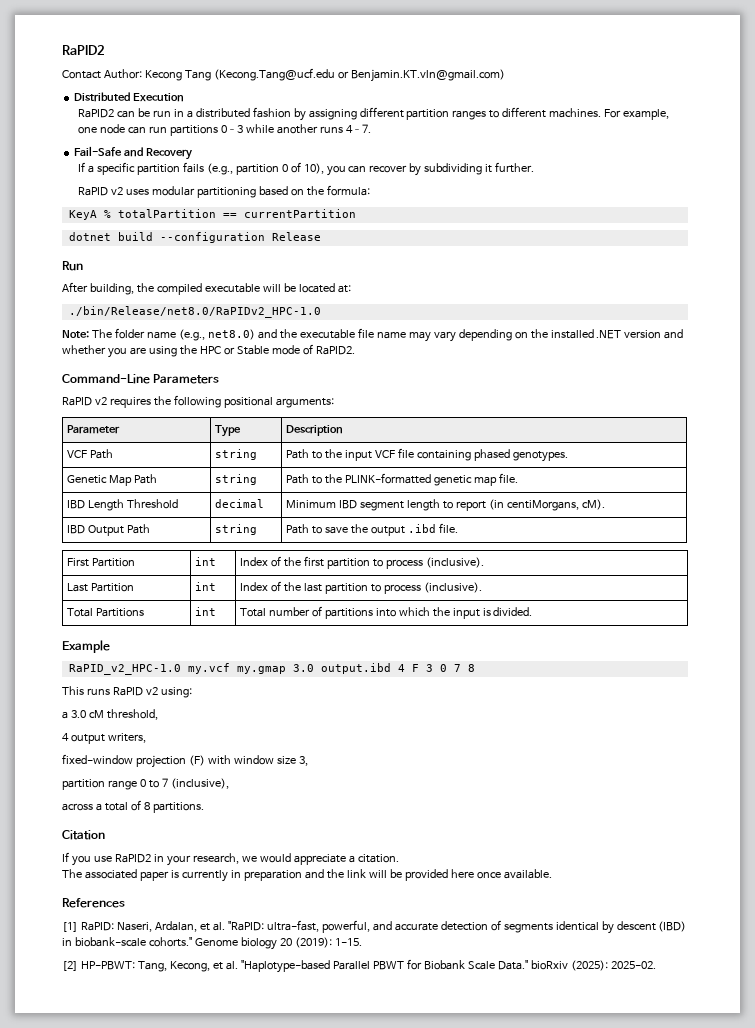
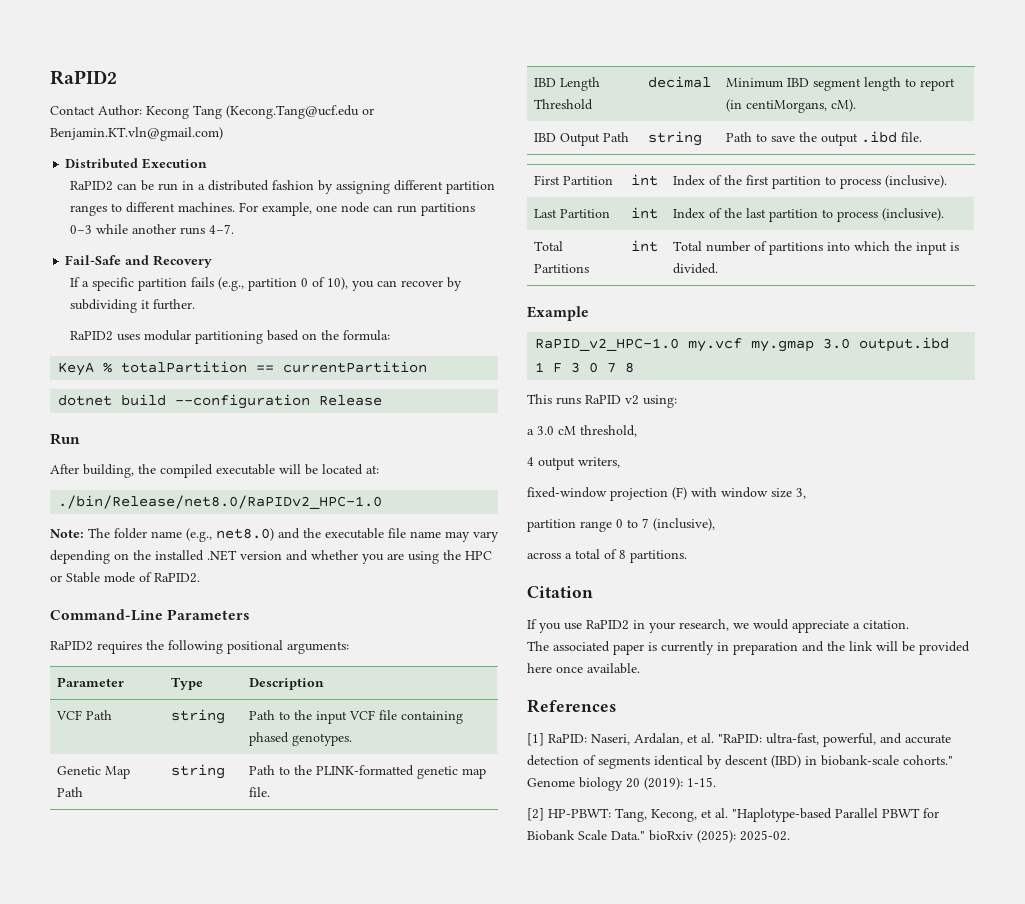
- RaPID v2 uses modular partitioning based on the formula:
+ RaPID2 uses modular partitioning based on the formula:
- RaPID v2 requires the following positional arguments:
+ RaPID2 requires the following positional arguments:
- RaPID_v2_HPC-1.0 my.vcf my.gmap 3.0 output.ibd 4 F 3 0 7 8
+ RaPID_v2_HPC-1.0 my.vcf my.gmap 3.0 output.ibd 1 F 3 0 7 8

